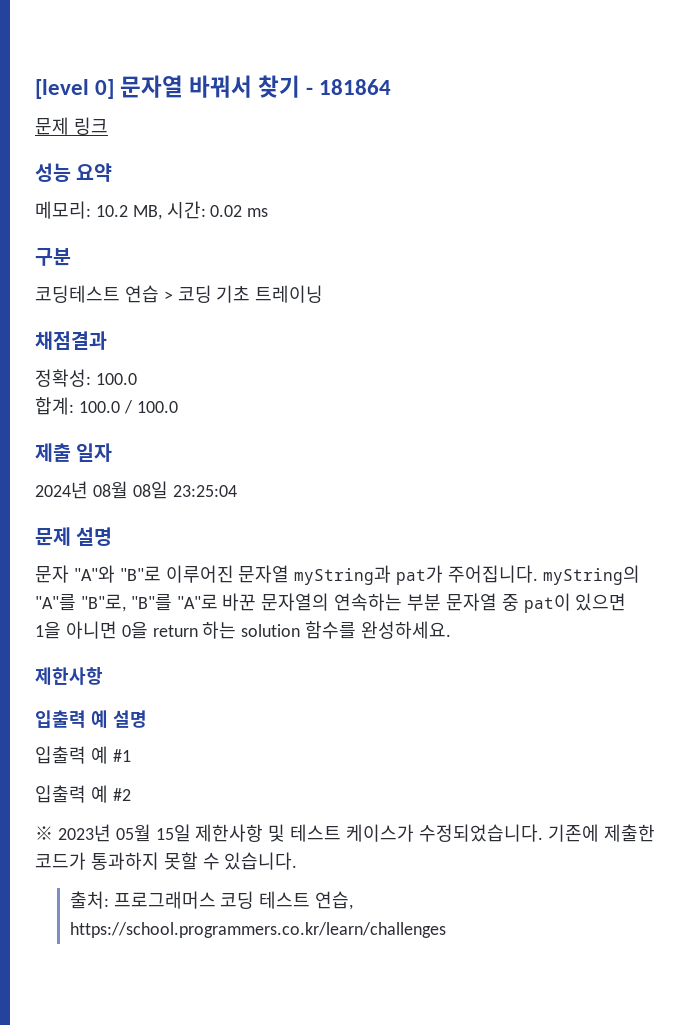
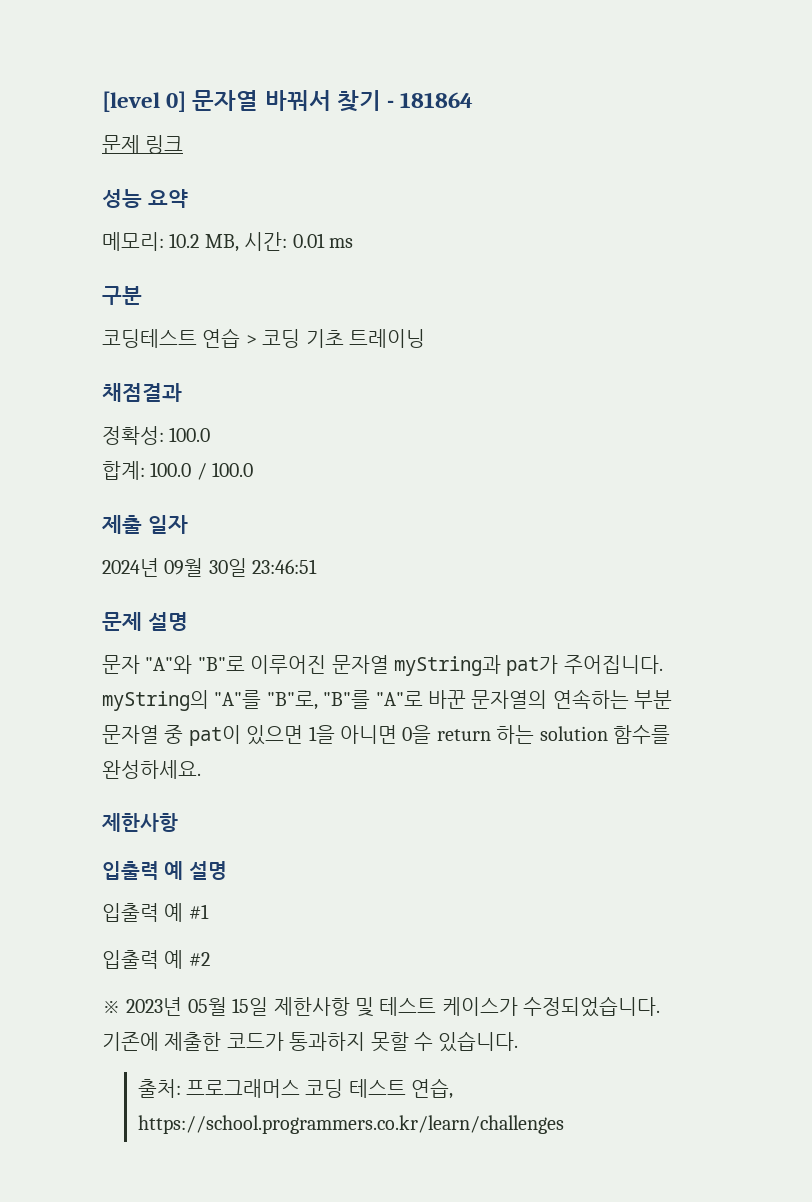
- 메모리: 10.2 MB, 시간: 0.02 ms
+ 메모리: 10.2 MB, 시간: 0.01 ms
- 2024년 08월 08일 23:25:04
+ 2024년 09월 30일 23:46:51

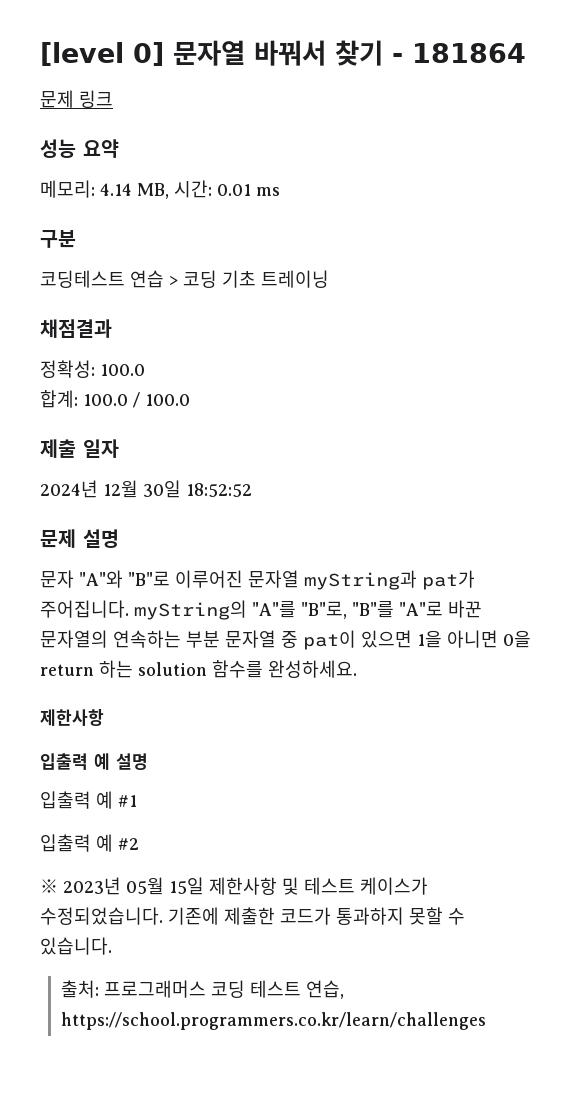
- 메모리: 10.2 MB, 시간: 0.01 ms
+ 메모리: 4.14 MB, 시간: 0.01 ms
- 2024년 09월 30일 23:46:51
+ 2024년 12월 30일 18:52:52

